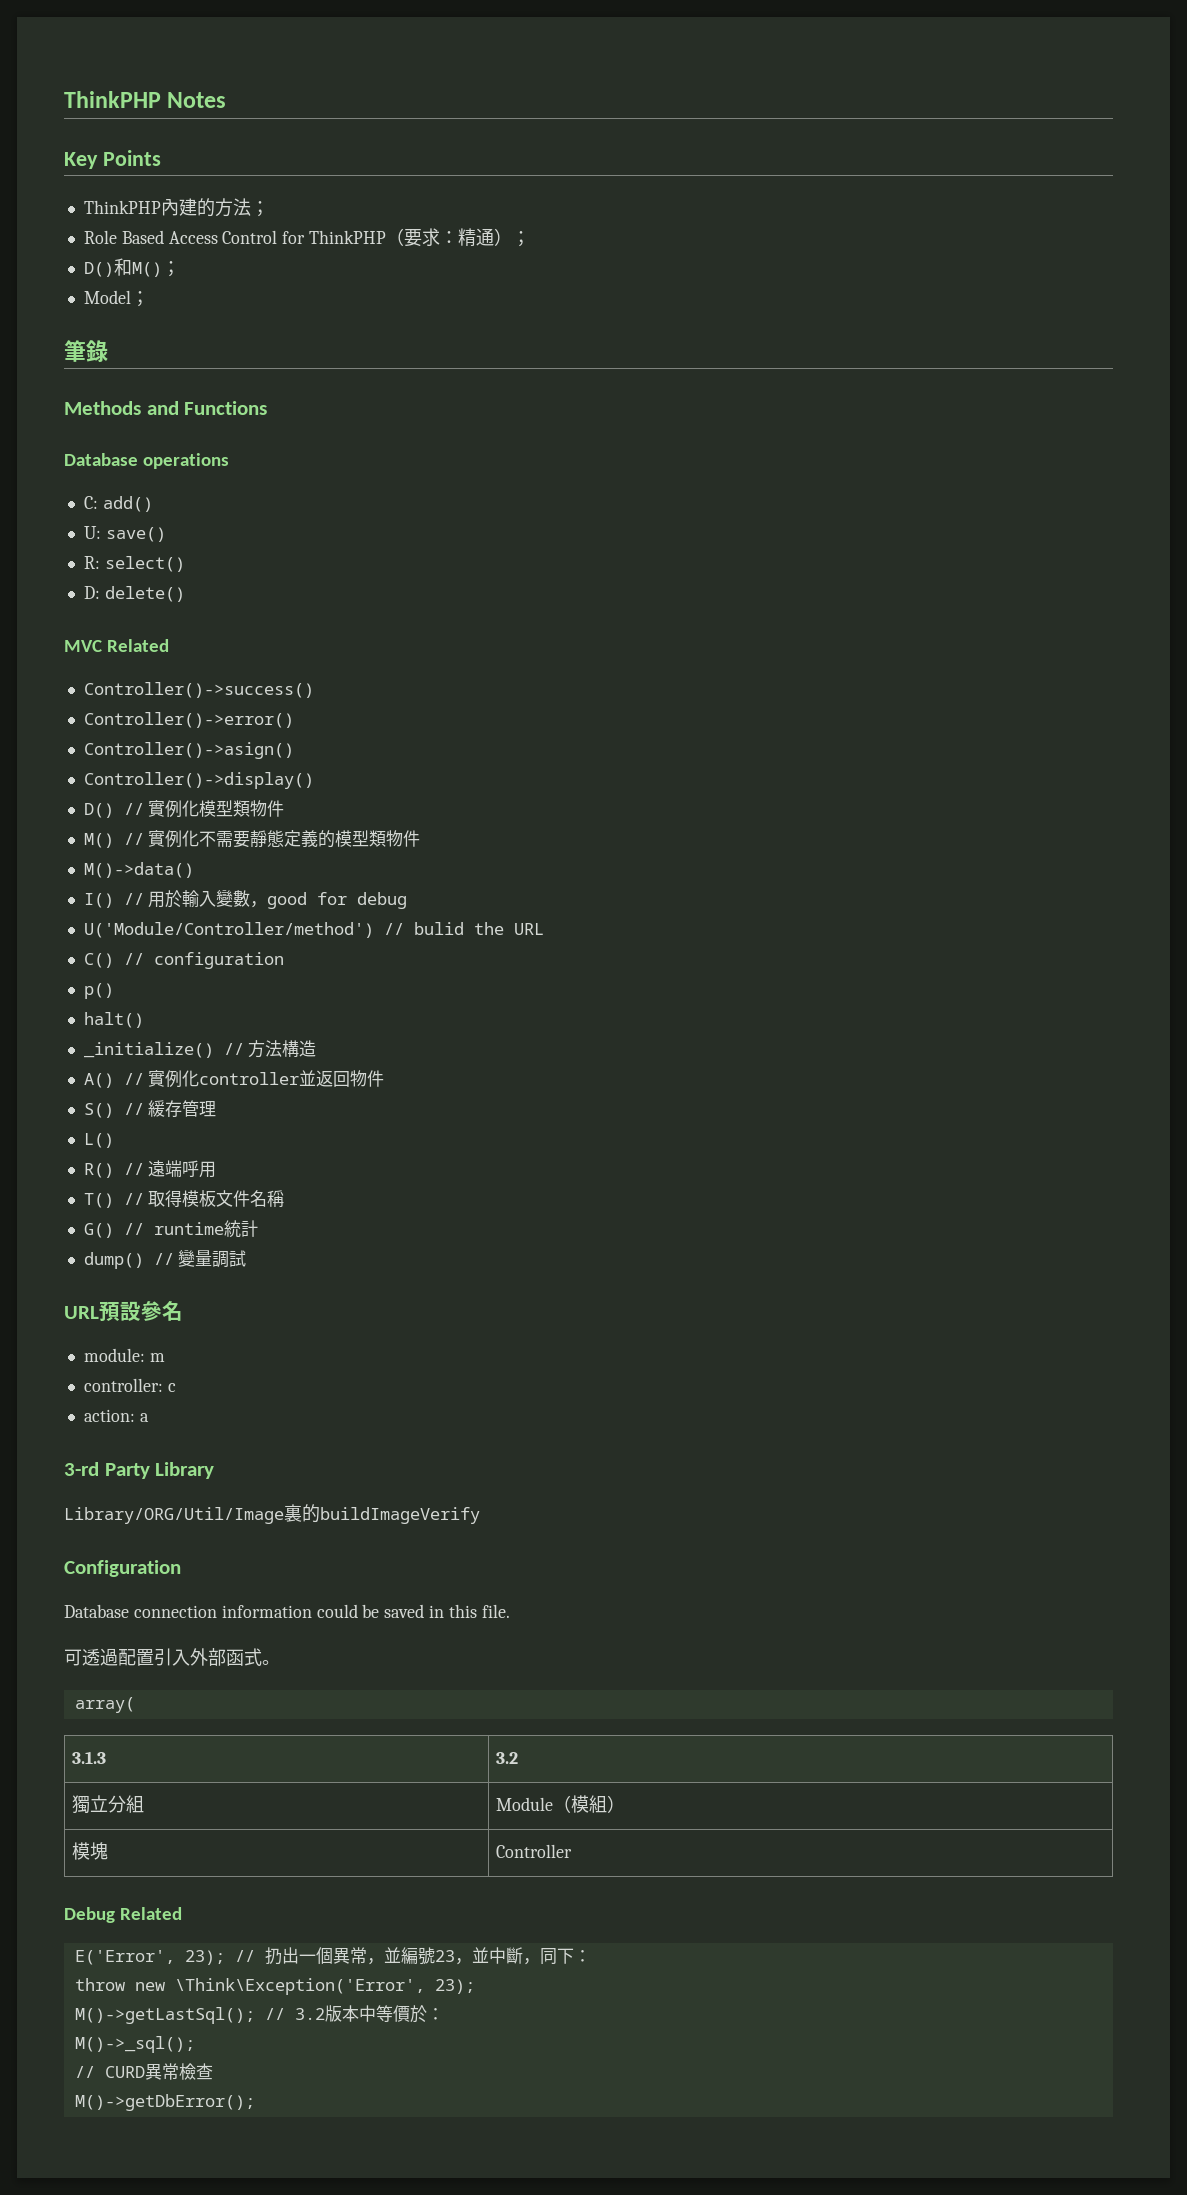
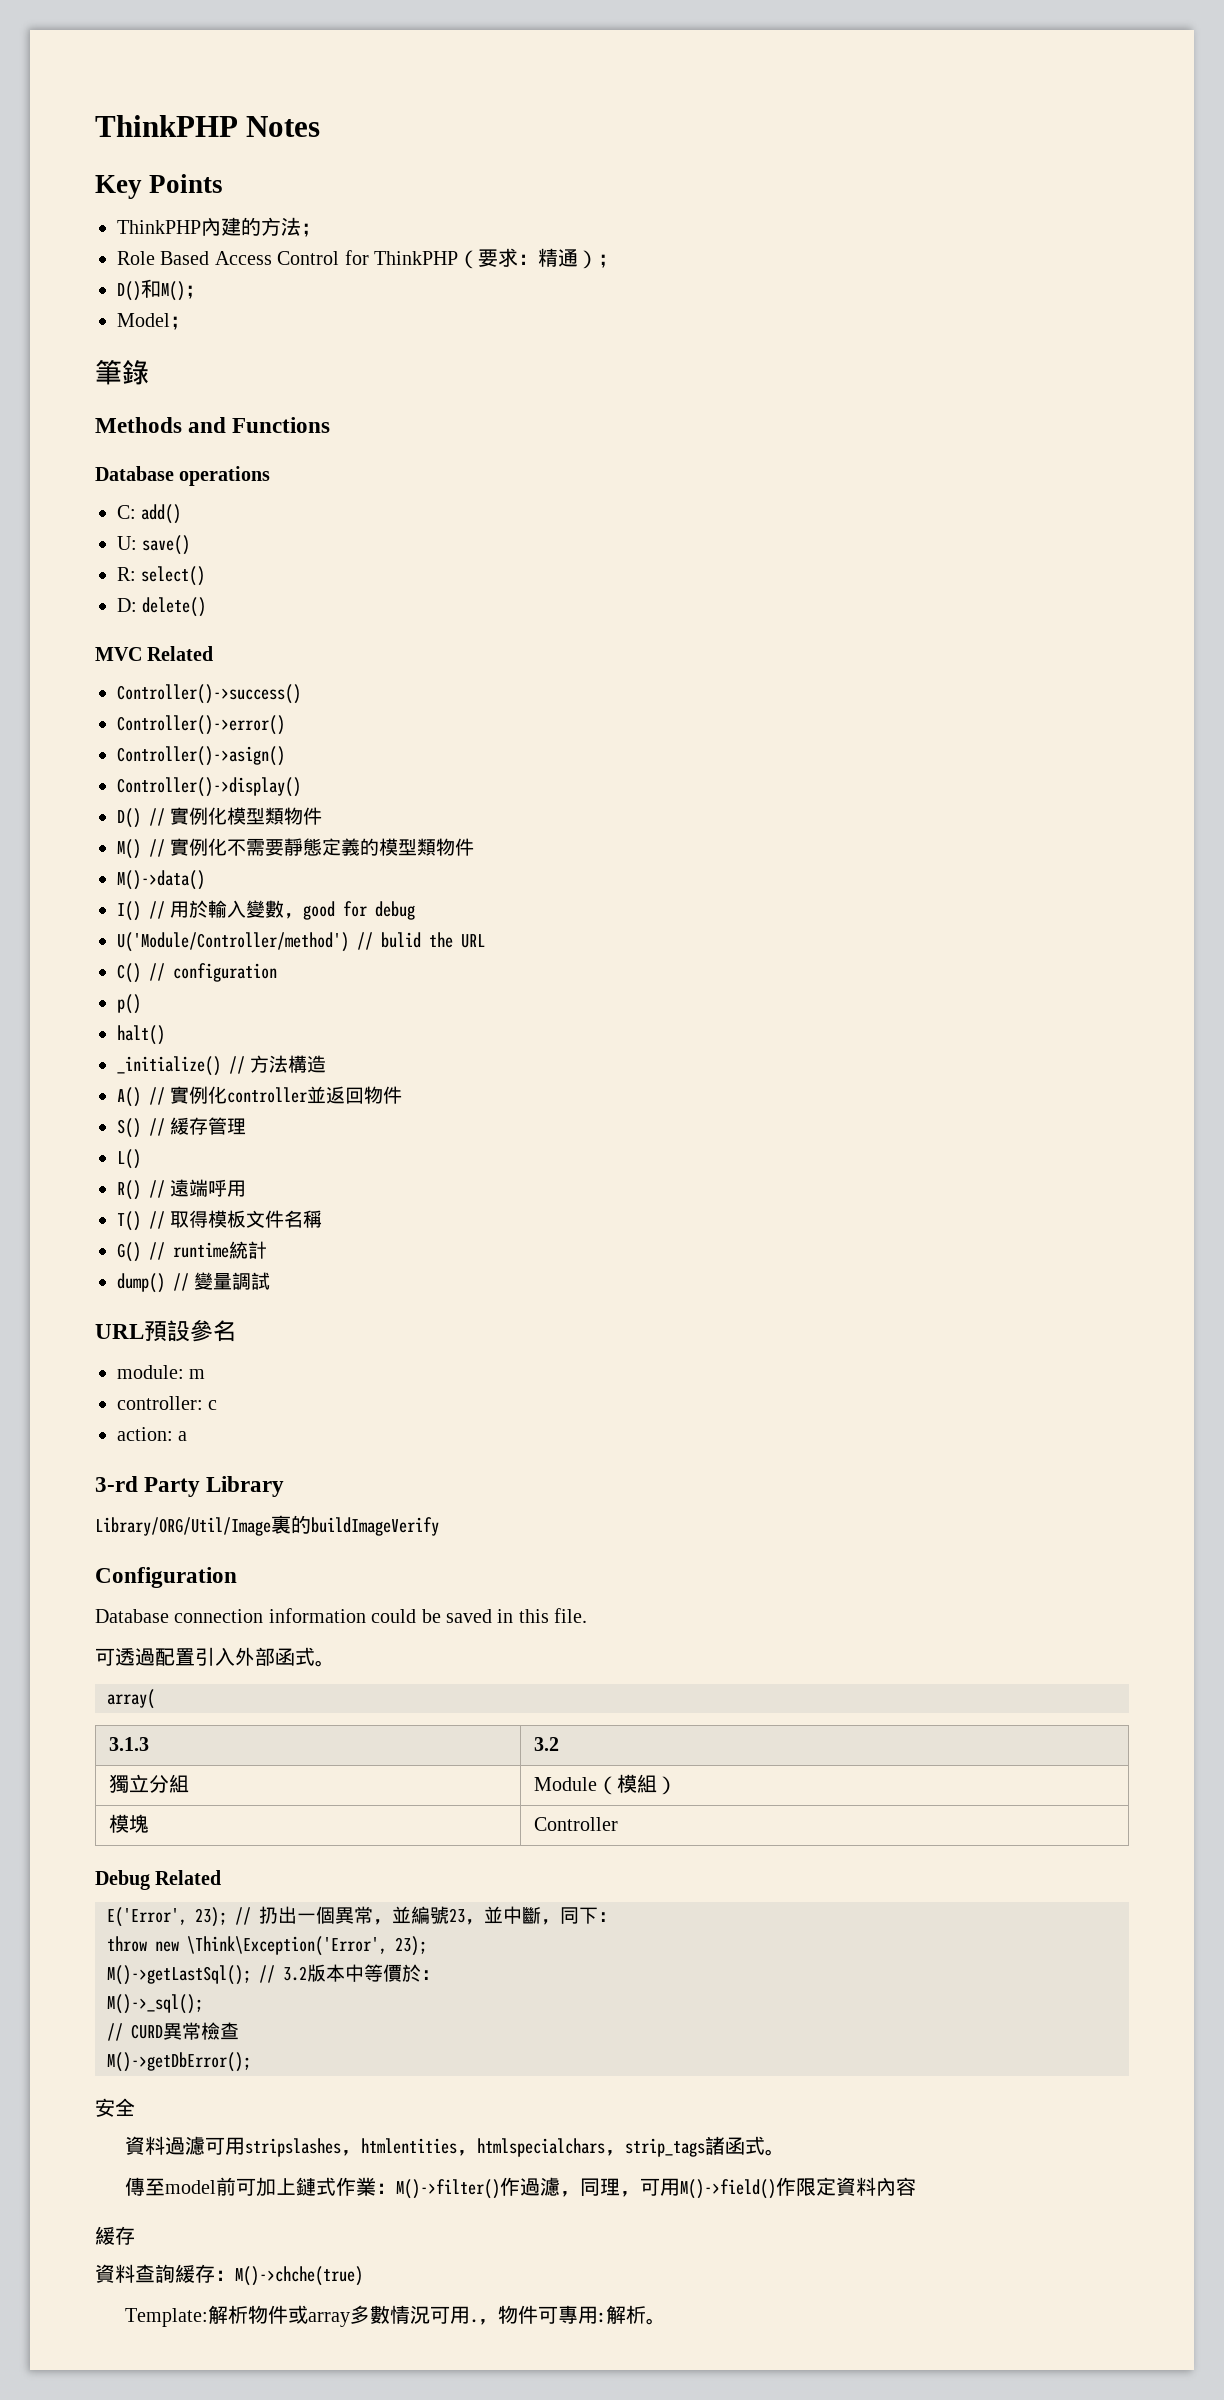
+ 安全
+ 資料過濾可用stripslashes，htmlentities，htmlspecialchars，strip_tags諸函式。
+ 傳至model前可加上鏈式作業：M()->filter()作過濾，同理，可用M()->field()作限定資料內容
+ 緩存
+ 資料查詢緩存：M()->chche(true)
+ Template:解析物件或array多數情況可用.，物件可專用:解析。

